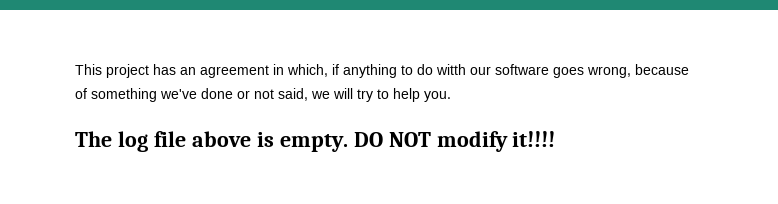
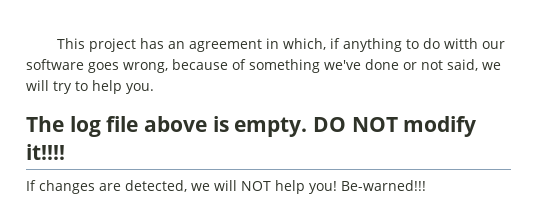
+ If changes are detected, we will NOT help you! Be-warned!!!

